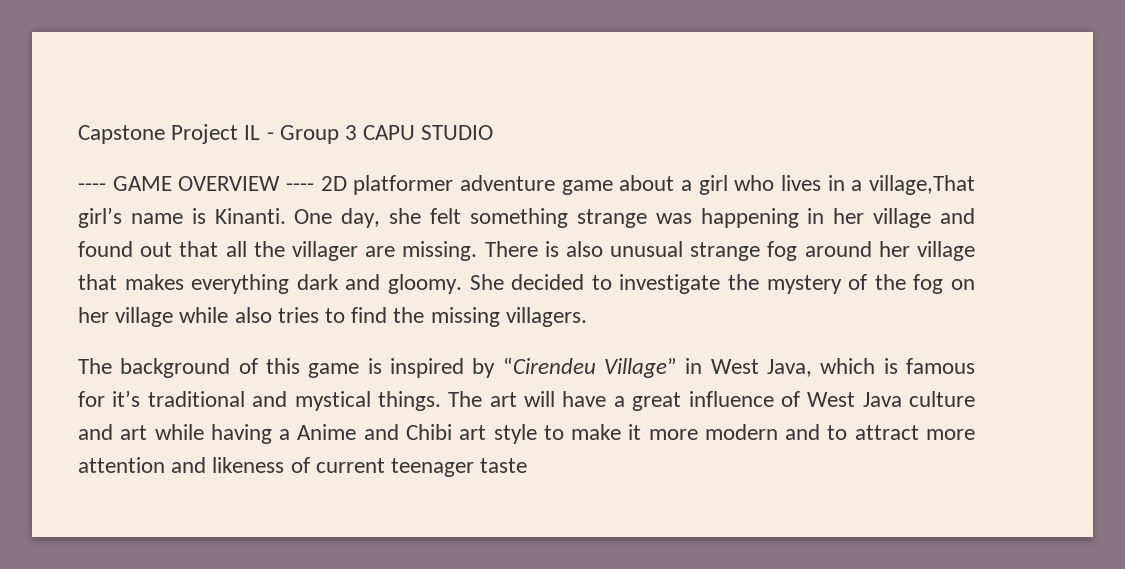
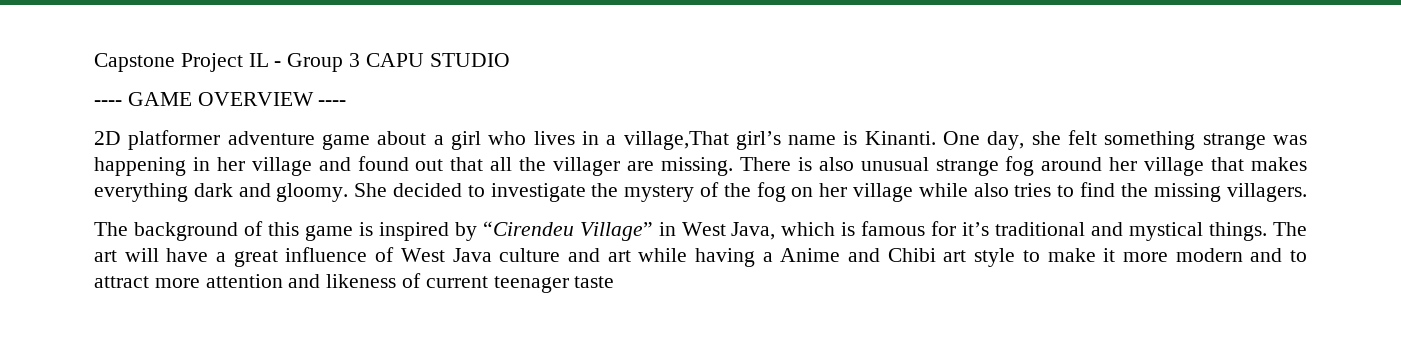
- ---- GAME OVERVIEW ---- 2D platformer adventure game about a girl who lives in a village,That girl’s name is Kinanti.
+ ---- GAME OVERVIEW ----
+ 2D platformer adventure game about a girl who lives in a village,That girl’s name is Kinanti.

